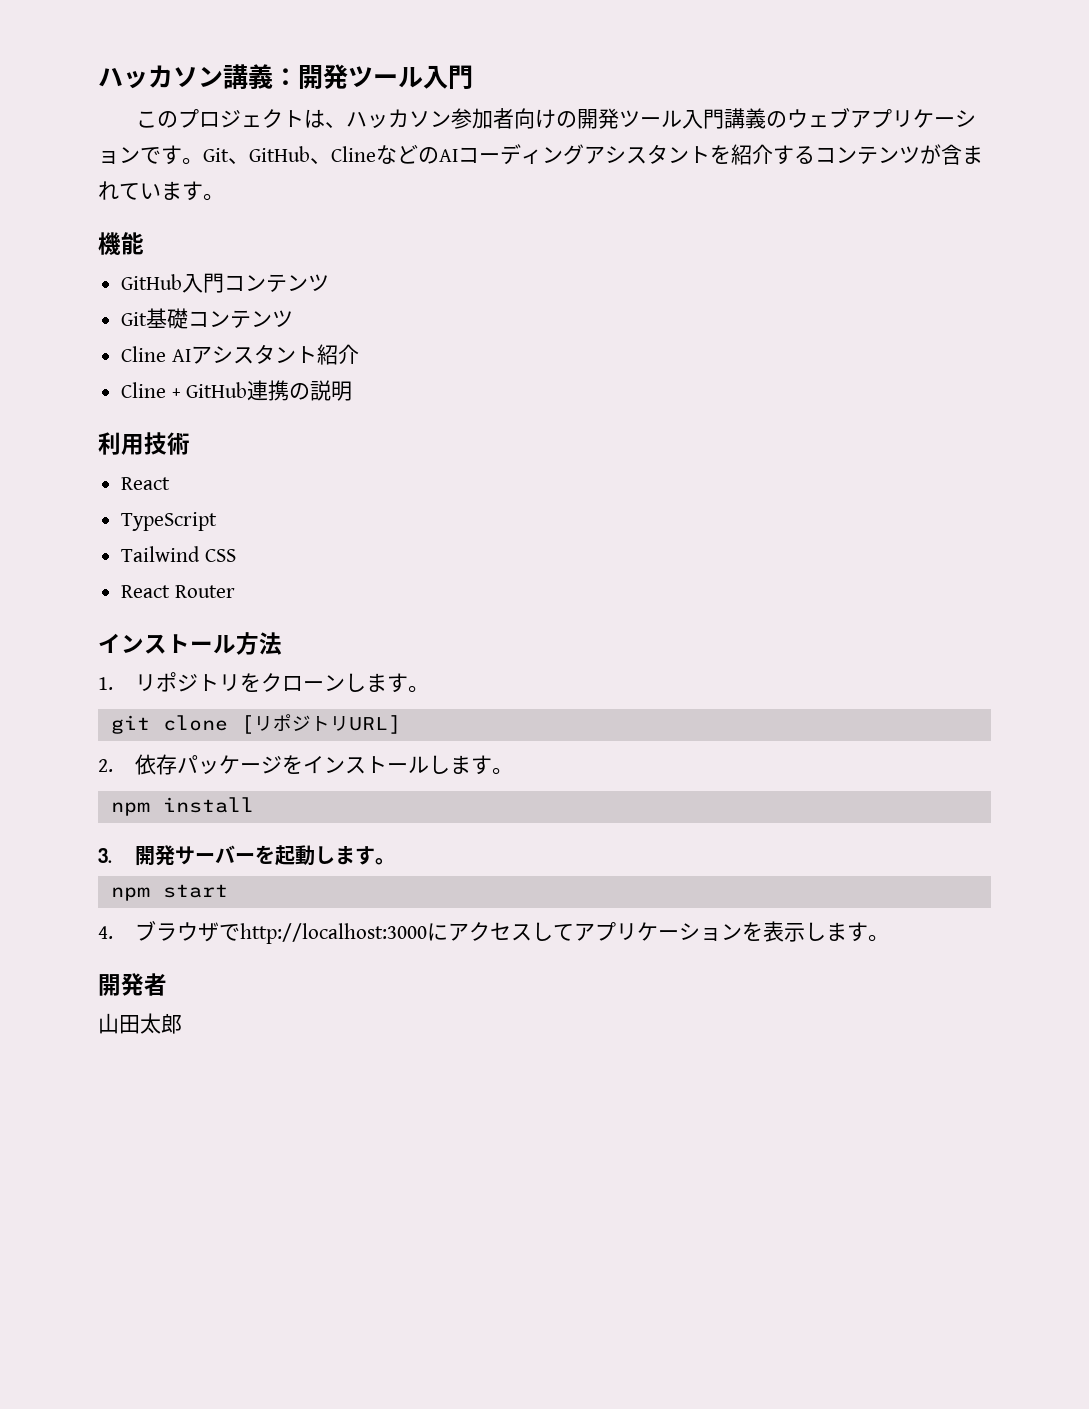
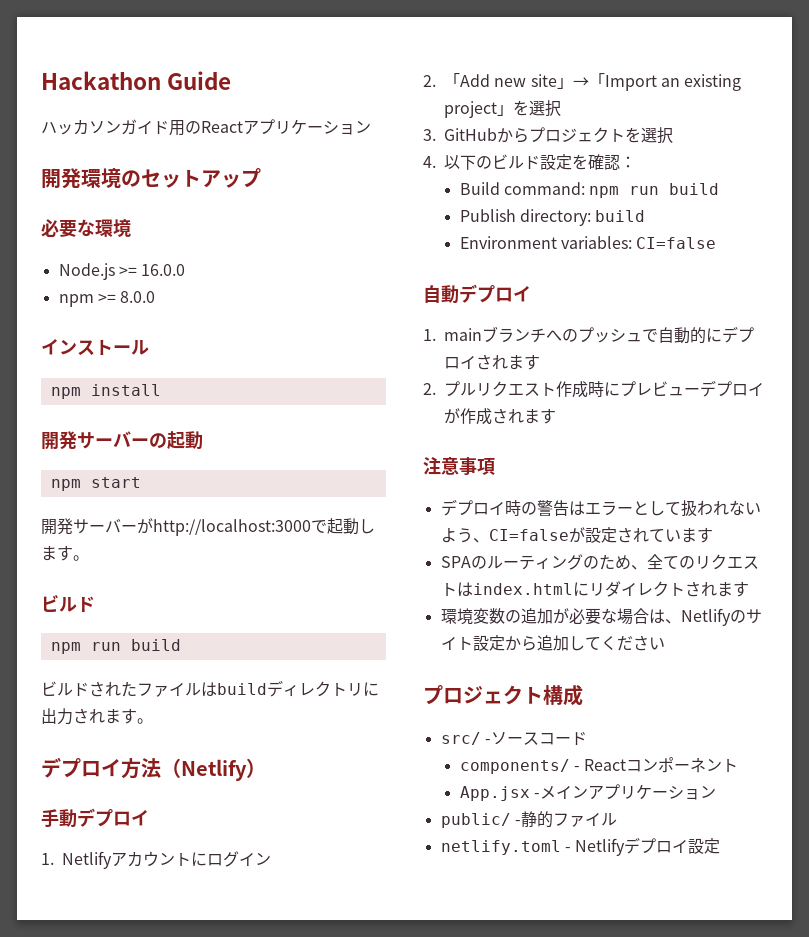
- ハッカソン講義：開発ツール入門
- このプロジェクトは、ハッカソン参加者向けの開発ツール入門講義のウェブアプリケーションです。Git、GitHub、ClineなどのAIコーディングアシスタントを紹介するコンテンツが含まれています。
- 機能
- GitHub入門コンテンツ
- Git基礎コンテンツ
- Cline AIアシスタント紹介
- Cline + GitHub連携の説明
- 利用技術
- React
- TypeScript
- Tailwind CSS
- React Router
- インストール方法
- 1.リポジトリをクローンします。
- git clone [リポジトリURL]
- 2.依存パッケージをインストールします。
+ Hackathon Guide
+ ハッカソンガイド用のReactアプリケーション
+ 開発環境のセットアップ
+ 必要な環境
+ Node.js >= 16.0.0
+ npm >= 8.0.0
+ インストール
- 3.開発サーバーを起動します。
+ 開発サーバーの起動
  npm start
- 4.ブラウザでhttp://localhost:3000にアクセスしてアプリケーションを表示します。
- 開発者
- 山田太郎
+ 開発サーバーがhttp://localhost:3000で起動します。
+ ビルド
+ npm run build
+ ビルドされたファイルはbuildディレクトリに出力されます。
+ デプロイ方法（Netlify）
+ 手動デプロイ
+ 1. Netlifyアカウントにログイン
+ 2.「Add new site」→「Import an existing project」を選択
+ 3. GitHubからプロジェクトを選択
+ 4.以下のビルド設定を確認：
+ Build command: npm run build
+ Publish directory: build
+ Environment variables: CI=false
+ 自動デプロイ
+ 1. mainブランチへのプッシュで自動的にデプロイされます
+ 2.プルリクエスト作成時にプレビューデプロイが作成されます
+ 注意事項
+ デプロイ時の警告はエラーとして扱われないよう、CI=falseが設定されています
+ SPAのルーティングのため、全てのリクエストはindex.htmlにリダイレクトされます
+ 環境変数の追加が必要な場合は、Netlifyのサイト設定から追加してください
+ プロジェクト構成
+ src/ -ソースコード
+ components/ - Reactコンポーネント
+ App.jsx -メインアプリケーション
+ public/ -静的ファイル
+ netlify.toml - Netlifyデプロイ設定

